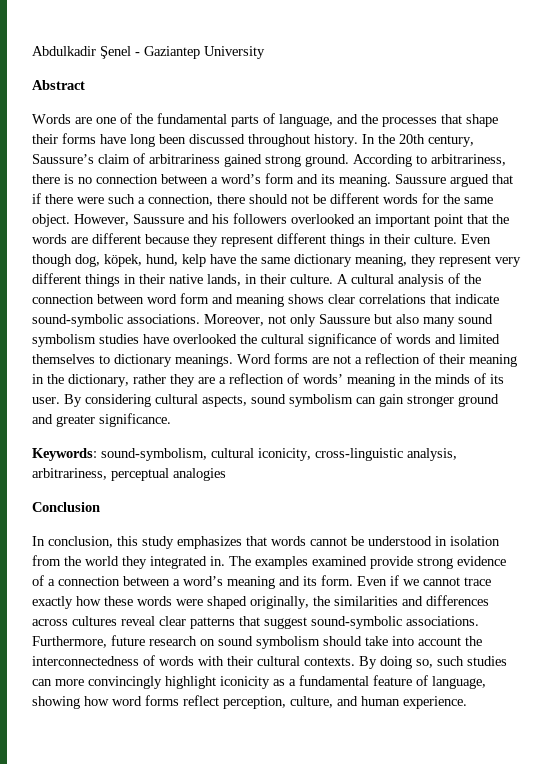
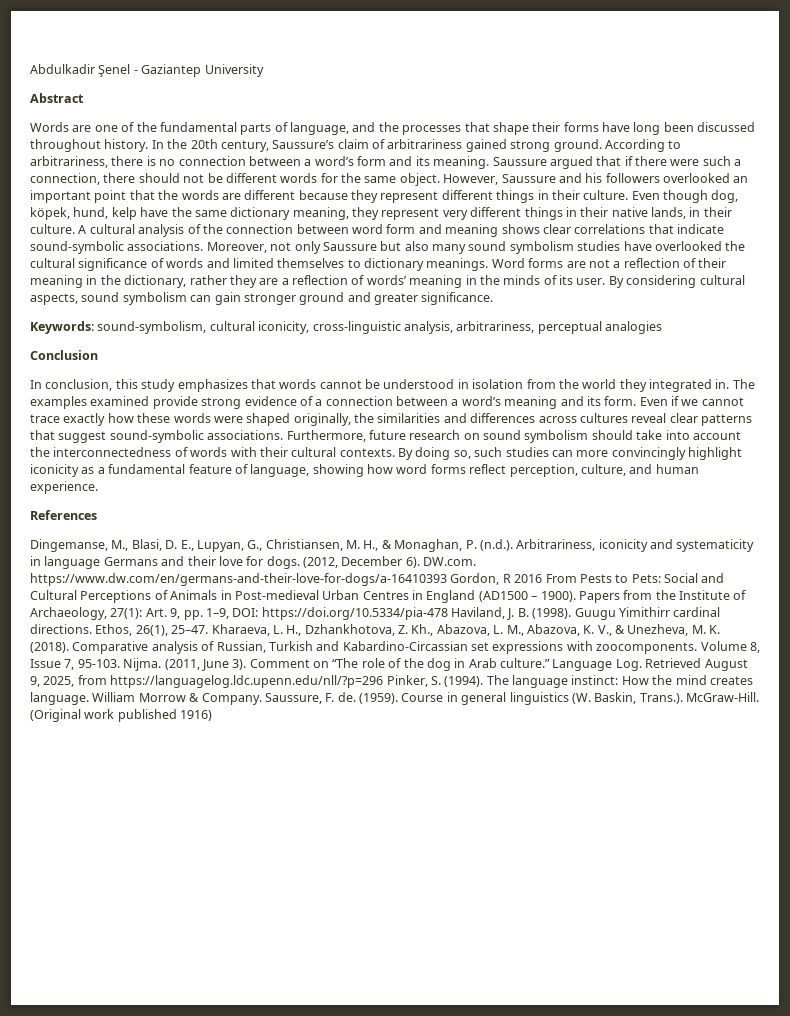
+ References
+ Dingemanse, M., Blasi, D. E., Lupyan, G., Christiansen, M. H., & Monaghan, P. (n.d.). Arbitrariness, iconicity and systematicity in language Germans and their love for dogs. (2012, December 6). DW.com. https://www.dw.com/en/germans-and-their-love-for-dogs/a-16410393 Gordon, R 2016 From Pests to Pets: Social and Cultural Perceptions of Animals in Post-medieval Urban Centres in England (AD1500 – 1900). Papers from the Institute of Archaeology, 27(1): Art. 9, pp. 1–9, DOI: https://doi.org/10.5334/pia-478 Haviland, J. B. (1998). Guugu Yimithirr cardinal directions. Ethos, 26(1), 25–47. Kharaeva, L. H., Dzhankhotova, Z. Kh., Abazova, L. M., Abazova, K. V., & Unezheva, M. K. (2018). Comparative analysis of Russian, Turkish and Kabardino-Circassian set expressions with zoocomponents. Volume 8, Issue 7, 95-103. Nijma. (2011, June 3). Comment on “The role of the dog in Arab culture.” Language Log. Retrieved August 9, 2025, from https://languagelog.ldc.upenn.edu/nll/?p=296 Pinker, S. (1994). The language instinct: How the mind creates language. William Morrow & Company. Saussure, F. de. (1959). Course in general linguistics (W. Baskin, Trans.). McGraw-Hill. (Original work published 1916)

